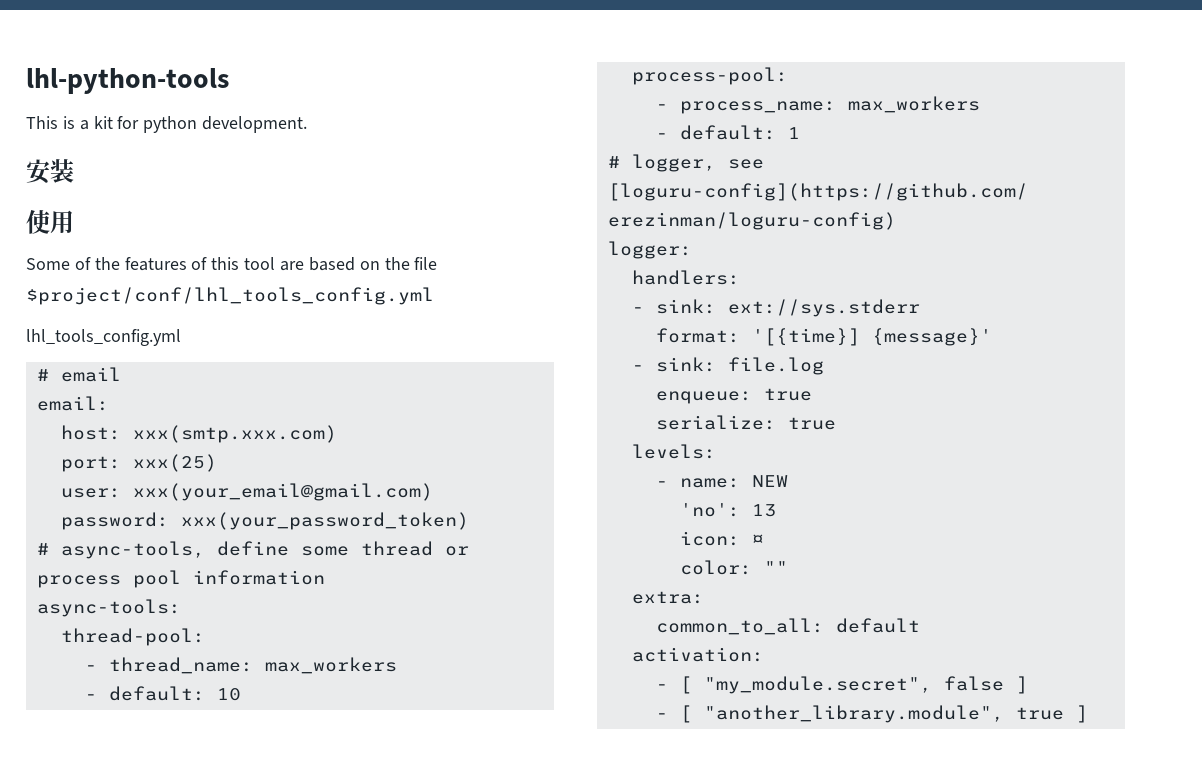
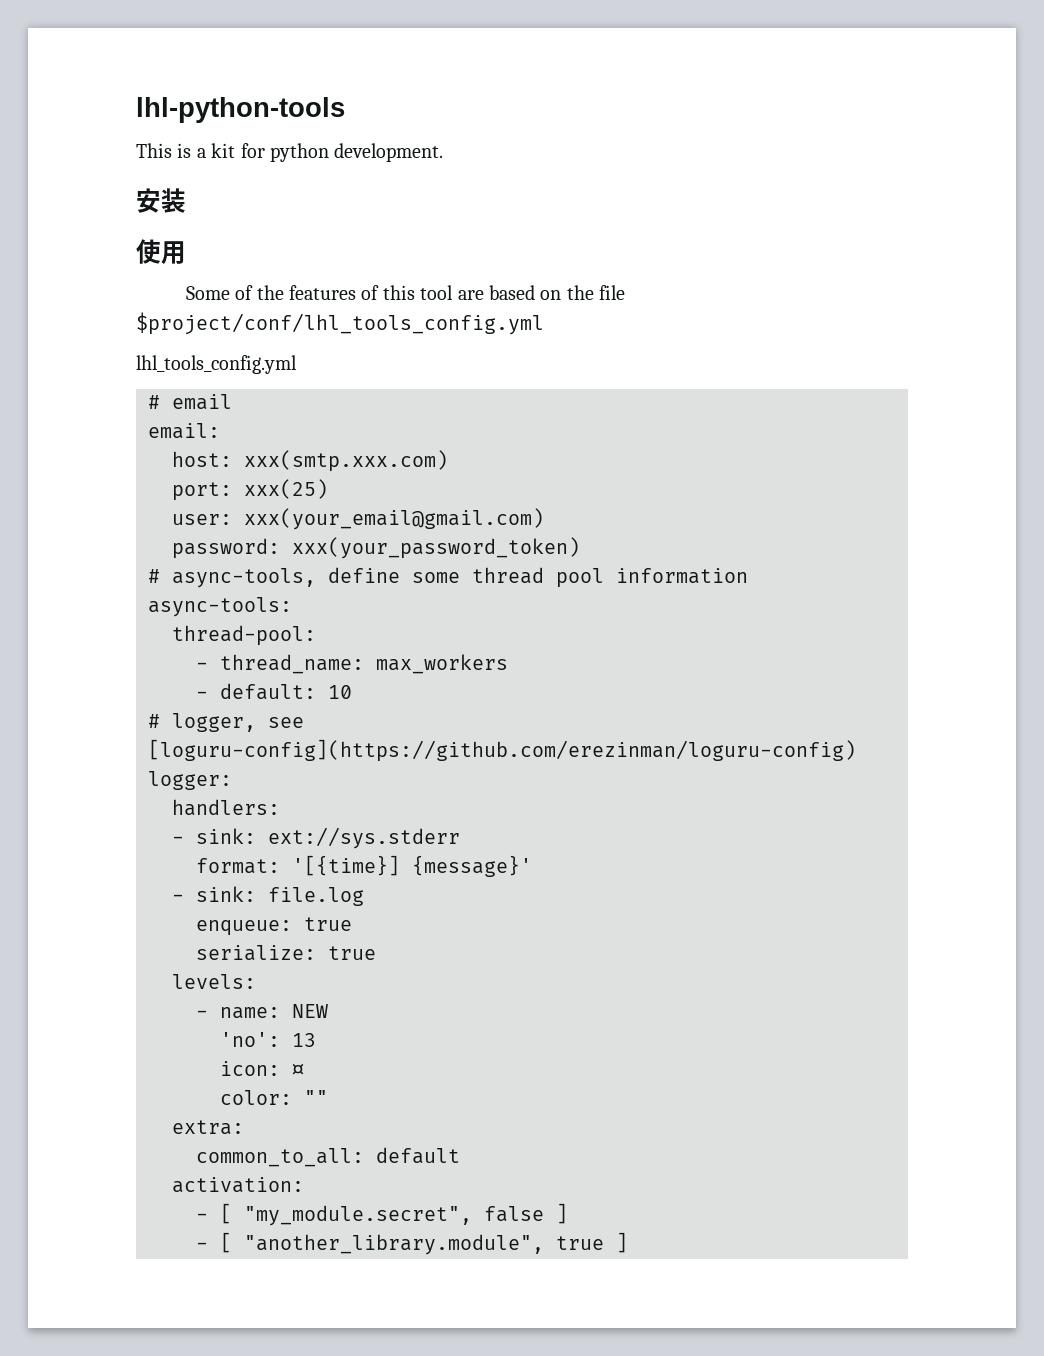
- # async-tools, define some thread or process pool information
+ # async-tools, define some thread pool information
- process-pool:
- - process_name: max_workers
- - default: 1

